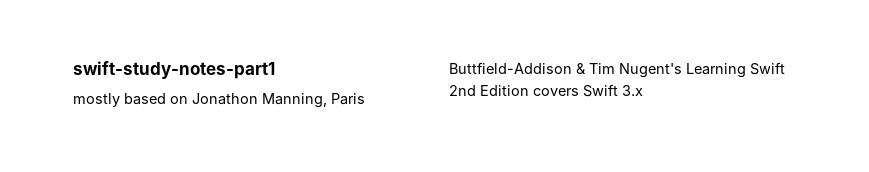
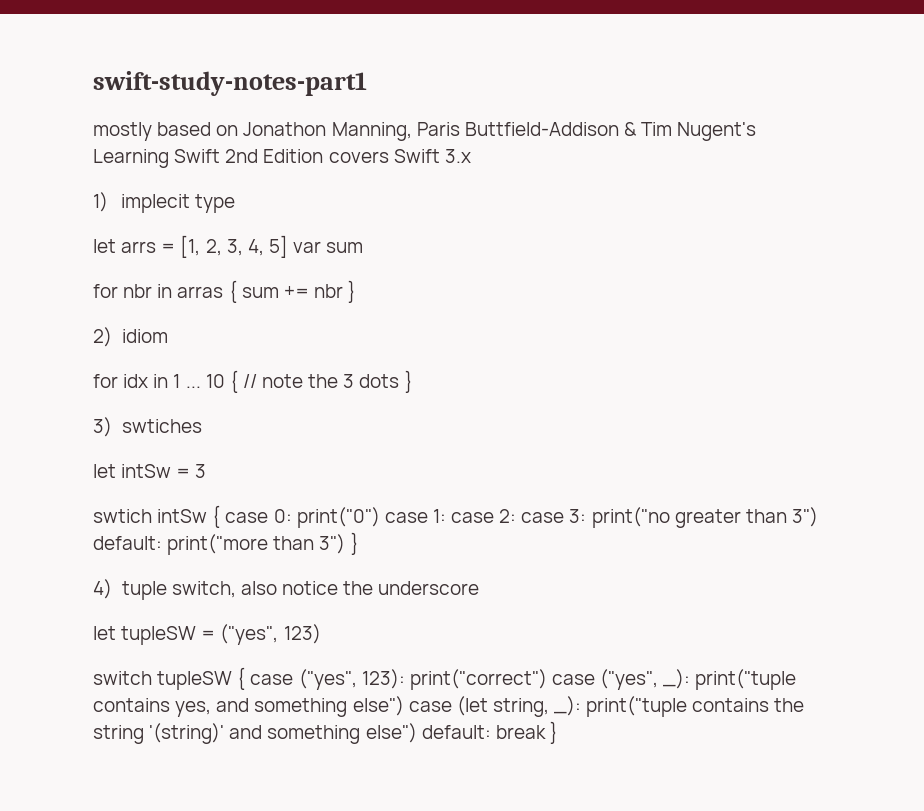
+ 1) implecit type
+ let arrs = [1, 2, 3, 4, 5] var sum
+ for nbr in arras { sum += nbr }
+ 2) idiom
+ for idx in 1 ... 10 { // note the 3 dots }
+ 3) swtiches
+ let intSw = 3
+ swtich intSw { case 0: print("0") case 1: case 2: case 3: print("no greater than 3") default: print("more than 3") }
+ 4) tuple switch, also notice the underscore
+ let tupleSW = ("yes", 123)
+ switch tupleSW { case ("yes", 123): print("correct") case ("yes", _): print("tuple contains yes, and something else") case (let string, _): print("tuple contains the string '(string)' and something else") default: break }

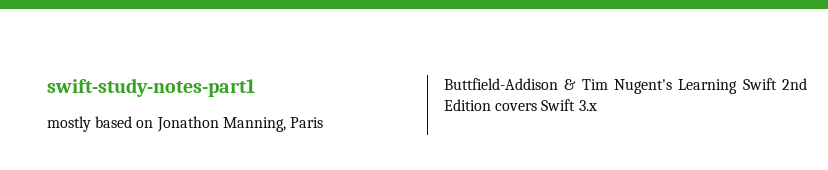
- 1) implecit type
- let arrs = [1, 2, 3, 4, 5] var sum
- for nbr in arras { sum += nbr }
- 2) idiom
- for idx in 1 ... 10 { // note the 3 dots }
- 3) swtiches
- let intSw = 3
- swtich intSw { case 0: print("0") case 1: case 2: case 3: print("no greater than 3") default: print("more than 3") }
- 4) tuple switch, also notice the underscore
- let tupleSW = ("yes", 123)
- switch tupleSW { case ("yes", 123): print("correct") case ("yes", _): print("tuple contains yes, and something else") case (let string, _): print("tuple contains the string '(string)' and something else") default: break }

